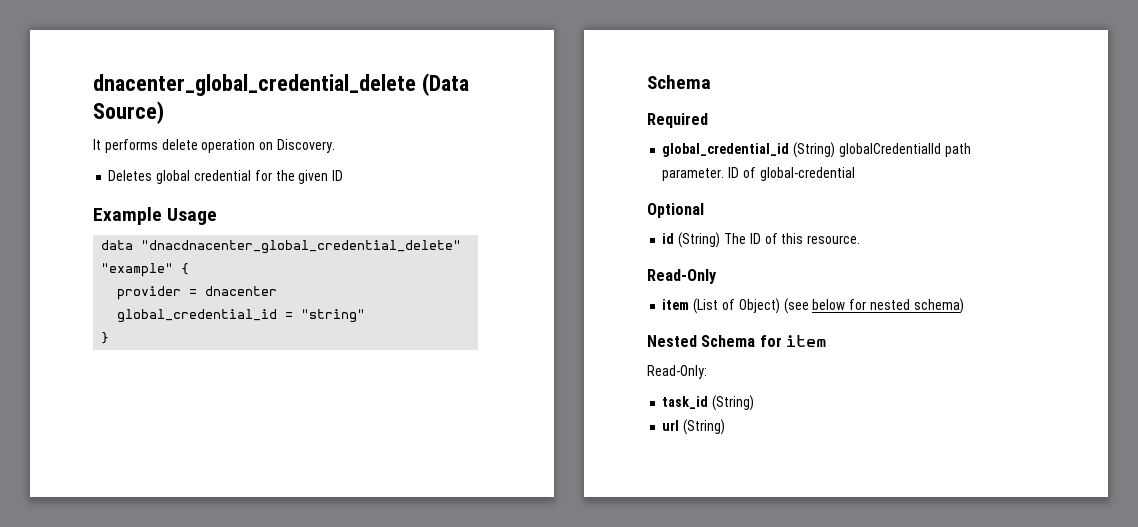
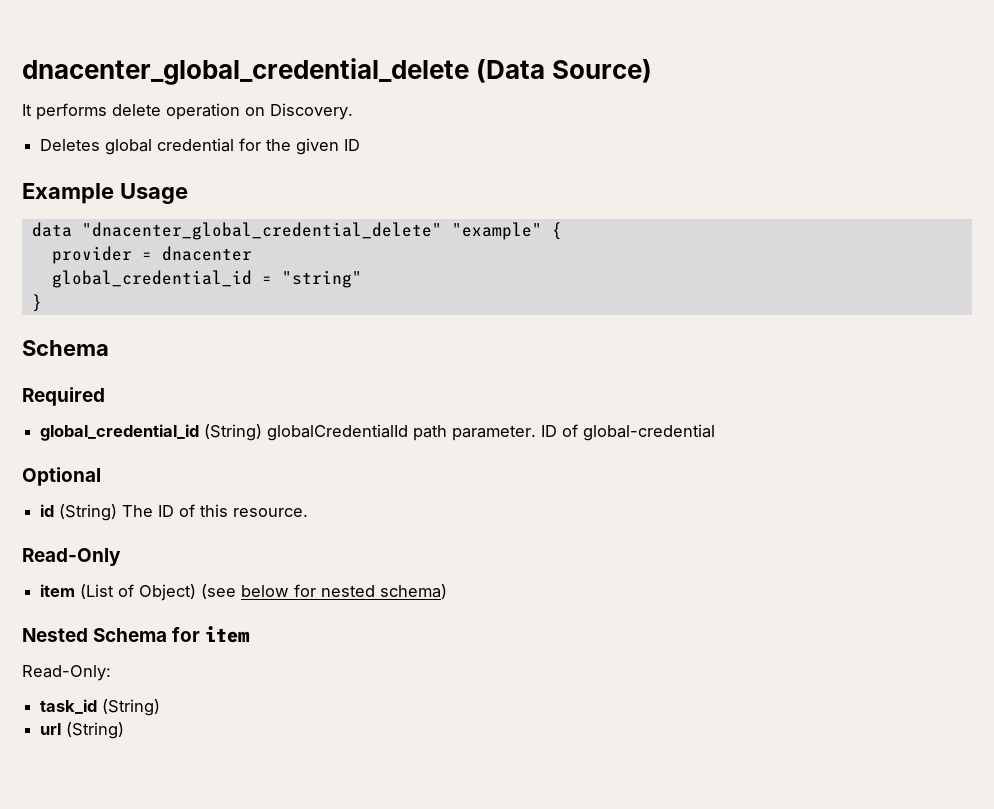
- data "dnacdnacenter_global_credential_delete" "example" {
+ data "dnacenter_global_credential_delete" "example" {

